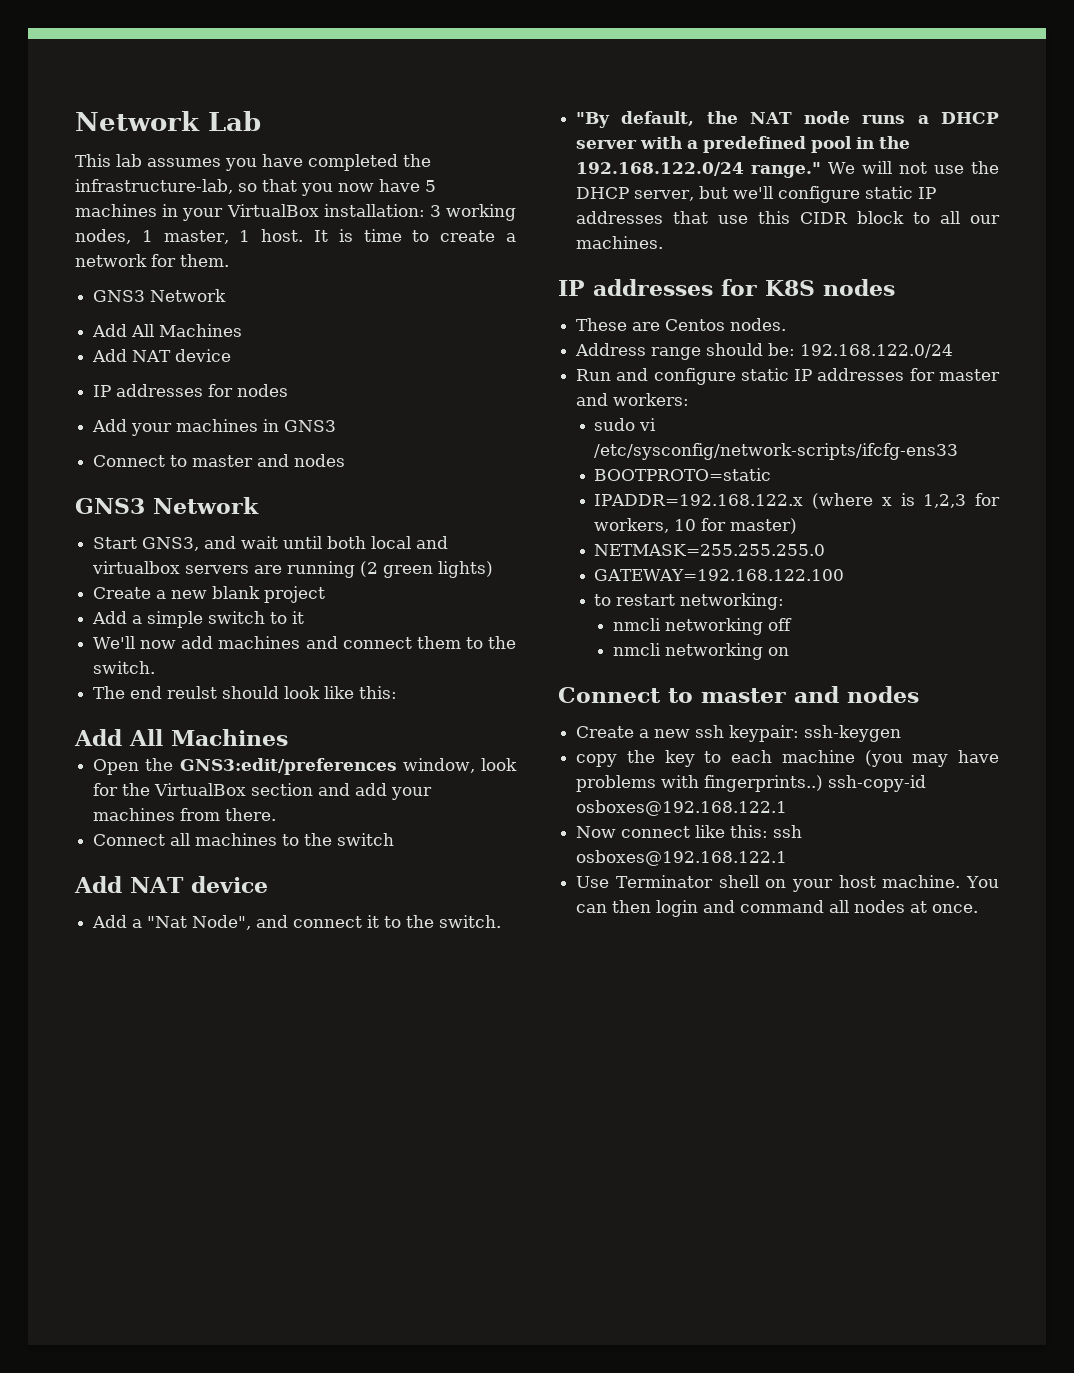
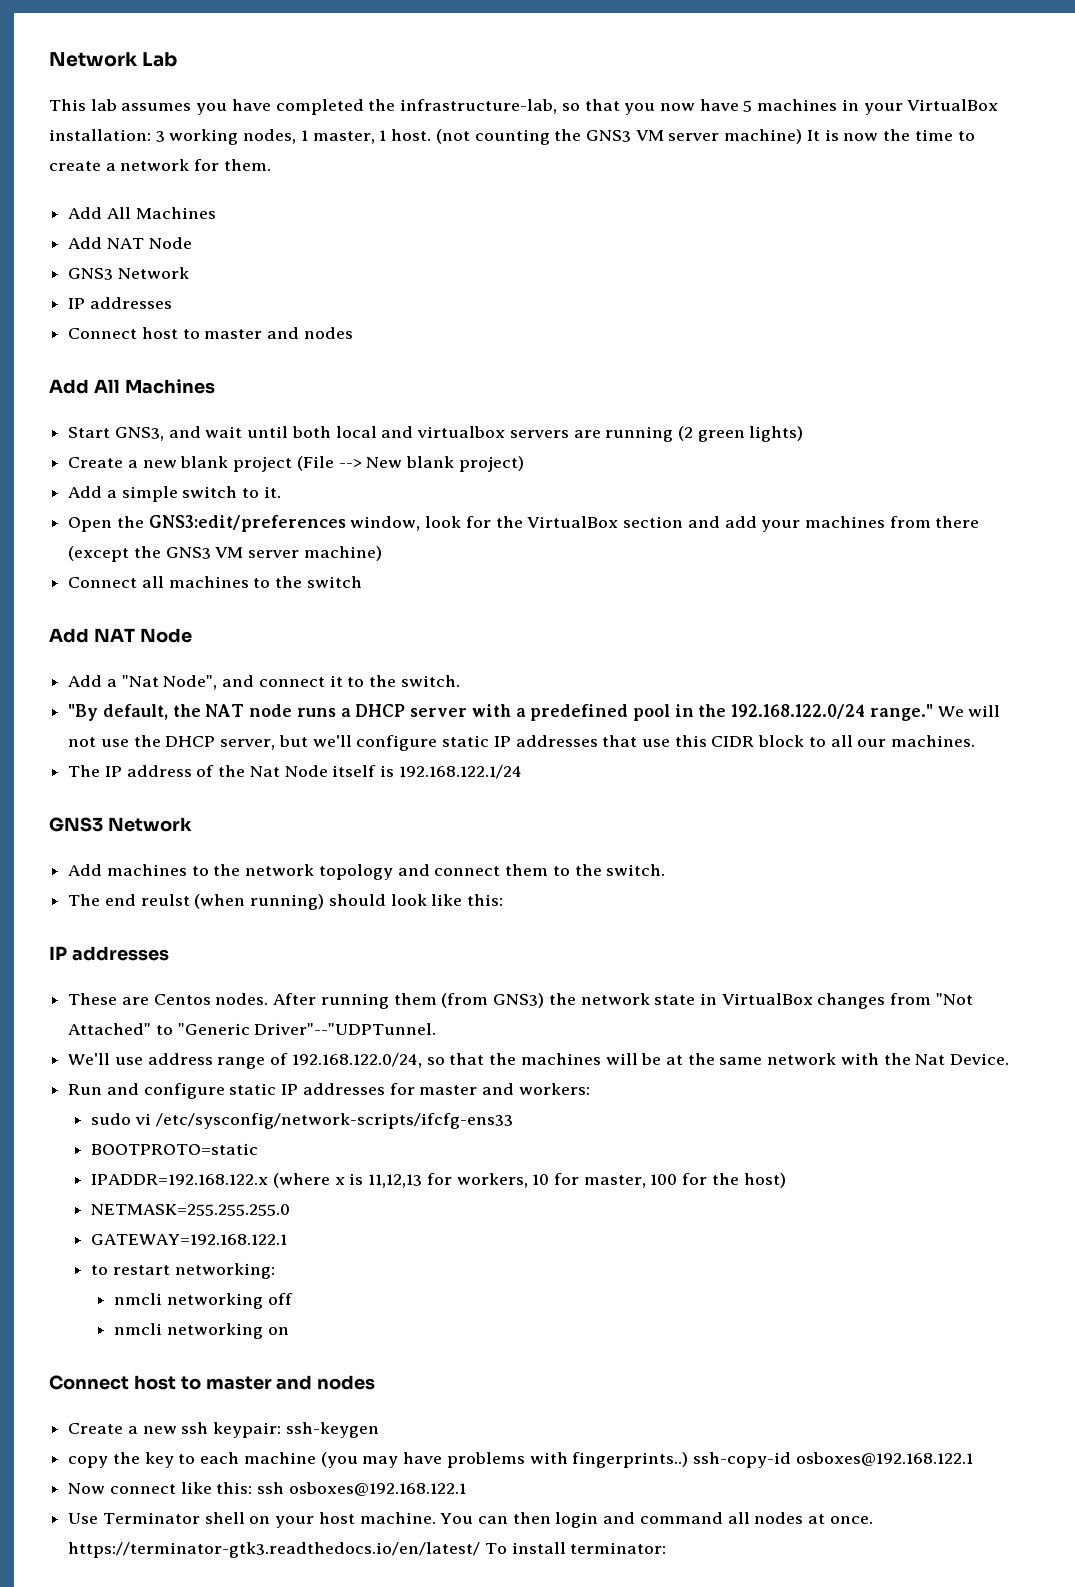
- It is time to create a network for them.
+ (not counting the GNS3 VM server machine) It is now the time to create a network for them.
+ Add All Machines
+ Add NAT Node
  GNS3 Network
+ IP addresses
+ Connect host to master and nodes
  Add All Machines
- Add NAT device
- IP addresses for nodes
- Add your machines in GNS3
- Connect to master and nodes
- GNS3 Network
- Create a new blank project
+ Create a new blank project (File --> New blank project)
- Add a simple switch to it
- We'll now add machines and connect them to the switch.
- The end reulst should look like this:
- Add All Machines
+ Add a simple switch to it.
- Open the GNS3:edit/preferences window, look for the VirtualBox section and add your machines from there.
+ Open the GNS3:edit/preferences window, look for the VirtualBox section and add your machines from there (except the GNS3 VM server machine)
  Connect all machines to the switch
- Add NAT device
+ Add NAT Node
- IP addresses for K8S nodes
+ The IP address of the Nat Node itself is 192.168.122.1/24
+ GNS3 Network
+ Add machines to the network topology and connect them to the switch.
+ The end reulst (when running) should look like this:
+ IP addresses
- These are Centos nodes.
- Address range should be: 192.168.122.0/24
+ These are Centos nodes. After running them (from GNS3) the network state in VirtualBox changes from "Not Attached" to "Generic Driver"--"UDPTunnel.
+ We'll use address range of 192.168.122.0/24, so that the machines will be at the same network with the Nat Device.
- IPADDR=192.168.122.x (where x is 1,2,3 for workers, 10 for master)
+ IPADDR=192.168.122.x (where x is 11,12,13 for workers, 10 for master, 100 for the host)
- GATEWAY=192.168.122.100
+ GATEWAY=192.168.122.1
  nmcli networking on
- Connect to master and nodes
+ Connect host to master and nodes
- You can then login and command all nodes at once.
+ You can then login and command all nodes at once. https://terminator-gtk3.readthedocs.io/en/latest/ To install terminator:

